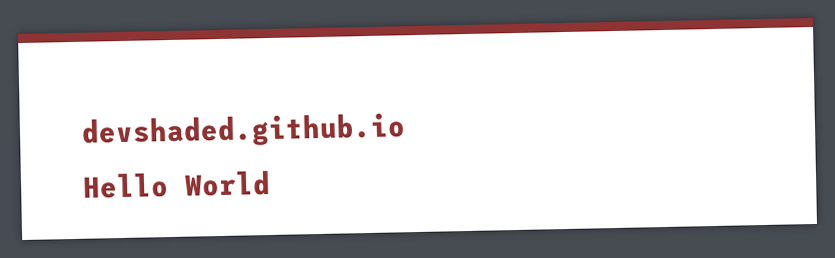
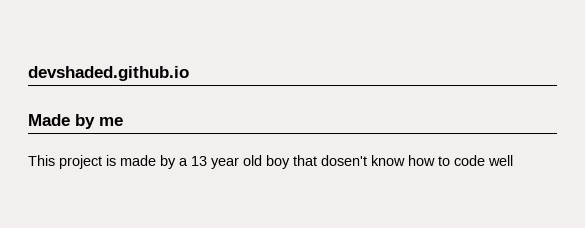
- Hello World
+ Made by me
+ This project is made by a 13 year old boy that dosen't know how to code well

